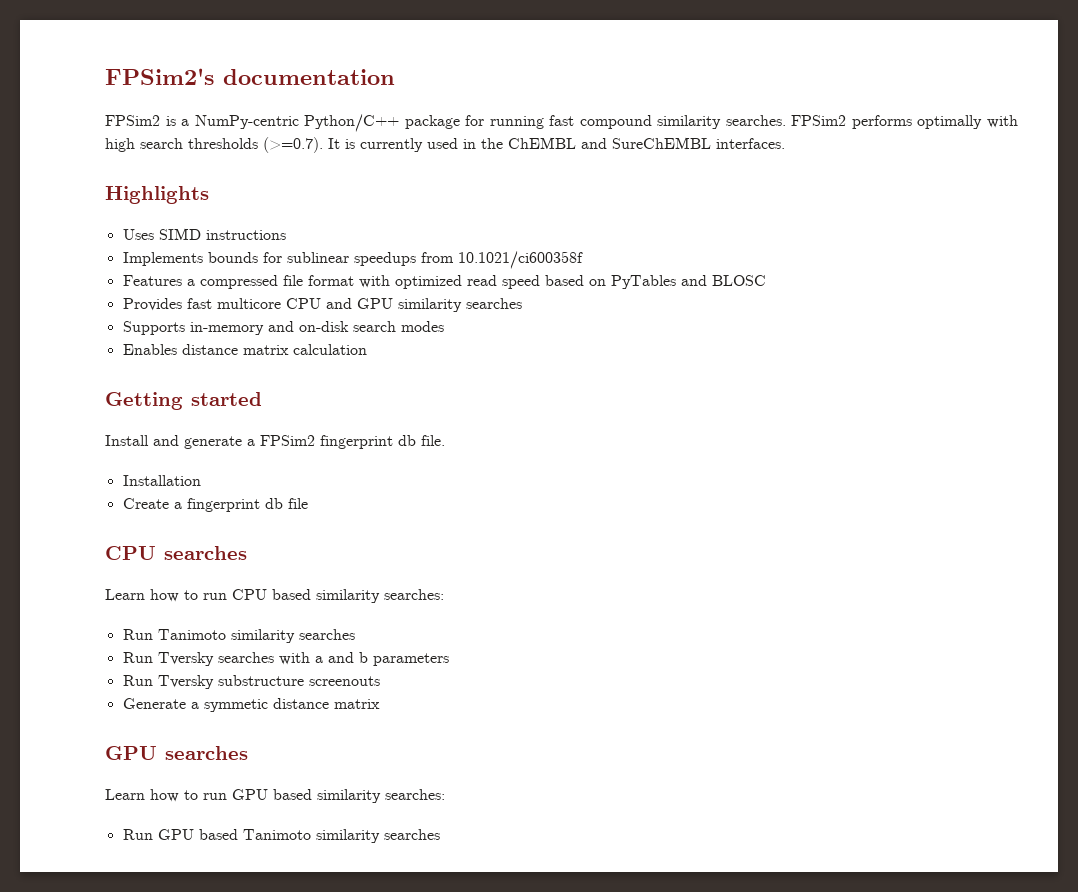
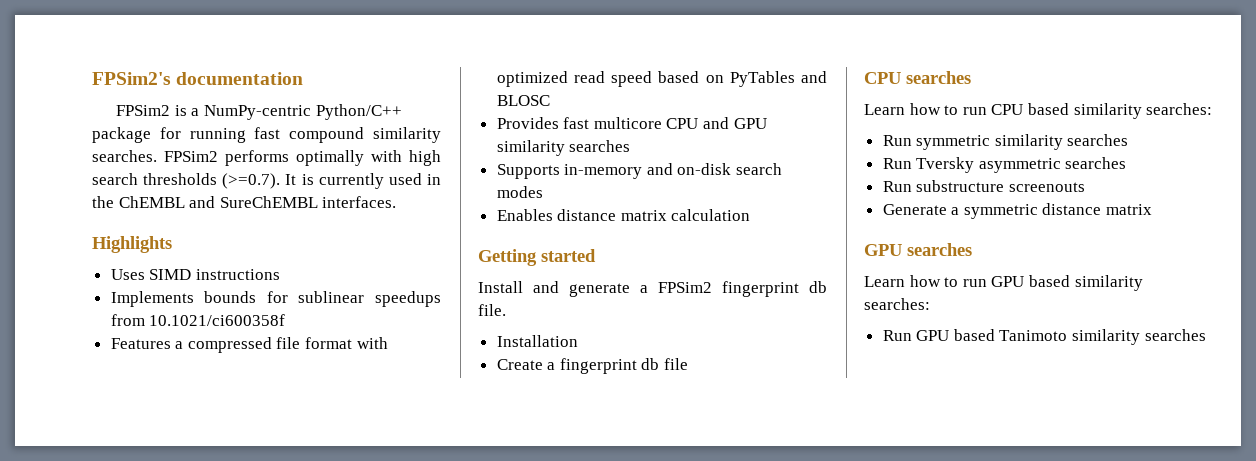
- Run Tanimoto similarity searches
+ Run symmetric similarity searches
- Run Tversky searches with a and b parameters
- Run Tversky substructure screenouts
+ Run Tversky asymmetric searches
+ Run substructure screenouts
- Generate a symmetic distance matrix
+ Generate a symmetric distance matrix

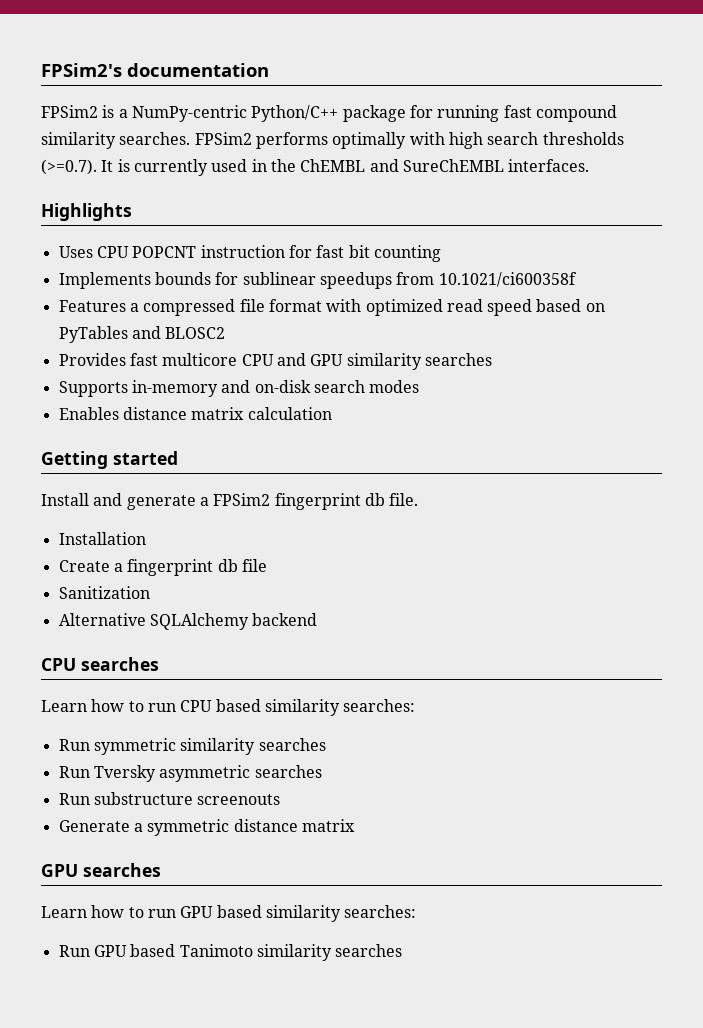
- Uses SIMD instructions
+ Uses CPU POPCNT instruction for fast bit counting
- Features a compressed file format with optimized read speed based on PyTables and BLOSC
+ Features a compressed file format with optimized read speed based on PyTables and BLOSC2
+ Sanitization
+ Alternative SQLAlchemy backend

